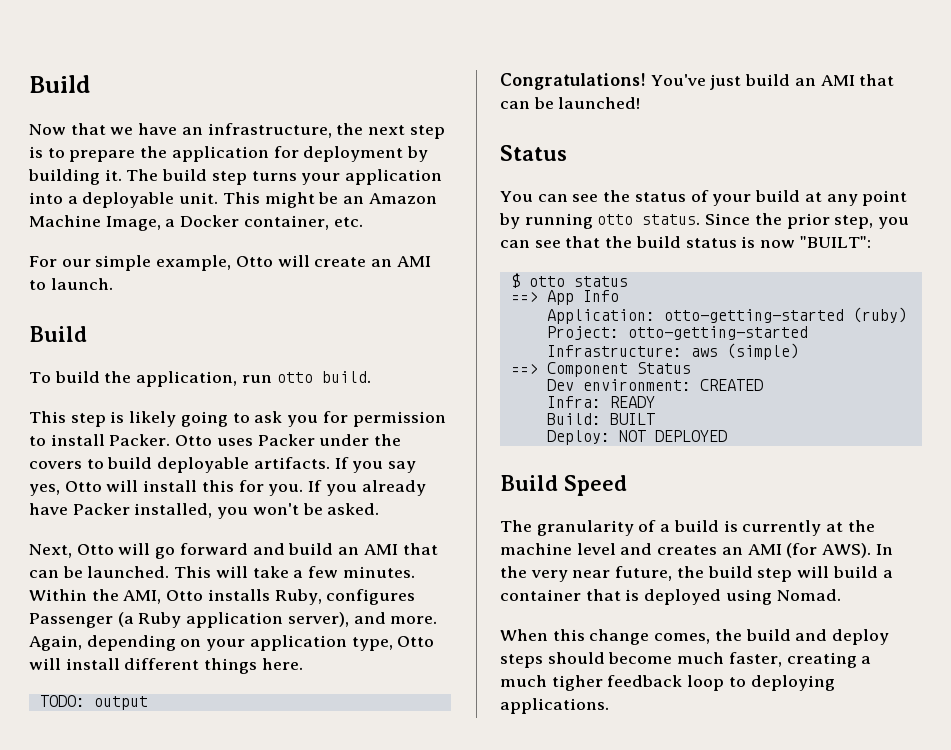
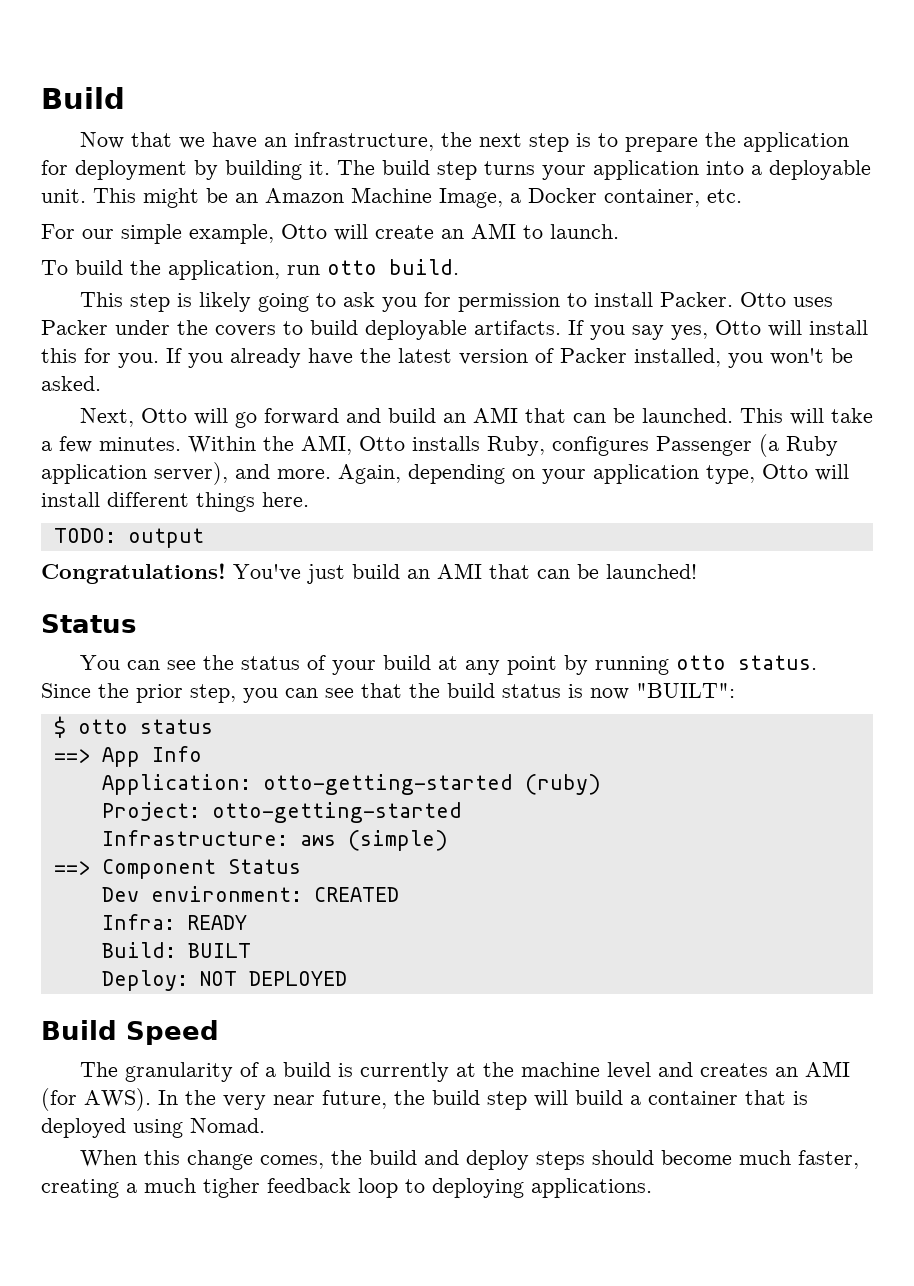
  For our simple example, Otto will create an AMI to launch.
- Build
- If you already have Packer installed, you won't be asked.
+ If you already have the latest version of Packer installed, you won't be asked.

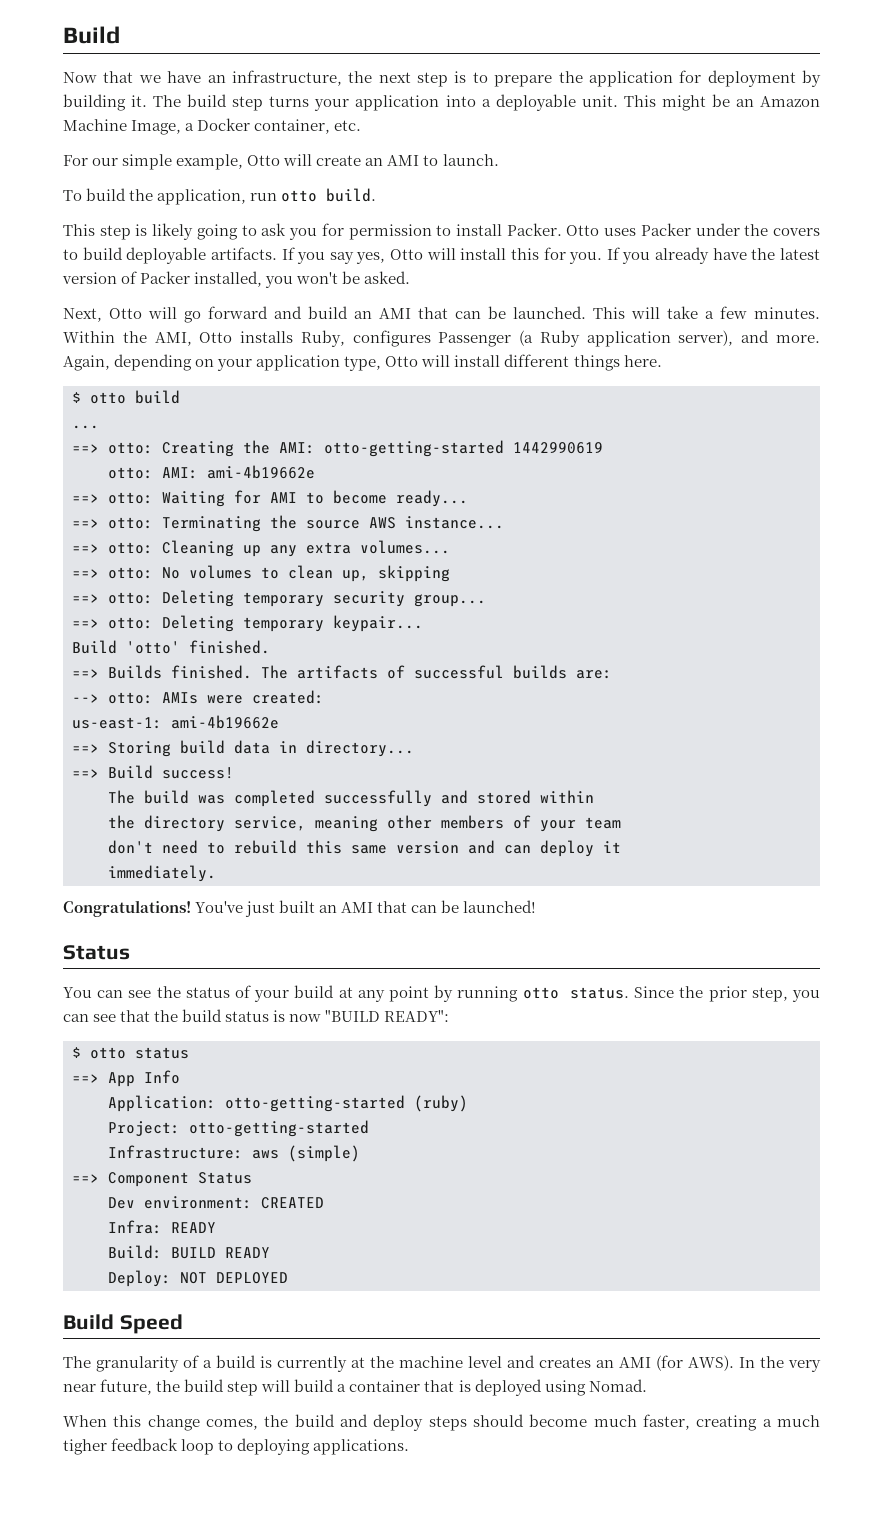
- TODO: output
+ $ otto build
+ ...
+ ==> otto: Creating the AMI: otto-getting-started 1442990619
+ otto: AMI: ami-4b19662e
+ ==> otto: Waiting for AMI to become ready...
+ ==> otto: Terminating the source AWS instance...
+ ==> otto: Cleaning up any extra volumes...
+ ==> otto: No volumes to clean up, skipping
+ ==> otto: Deleting temporary security group...
+ ==> otto: Deleting temporary keypair...
+ Build 'otto' finished.
+ ==> Builds finished. The artifacts of successful builds are:
+ --> otto: AMIs were created:
+ us-east-1: ami-4b19662e
+ ==> Storing build data in directory...
+ ==> Build success!
+ The build was completed successfully and stored within
+ the directory service, meaning other members of your team
+ don't need to rebuild this same version and can deploy it
+ immediately.
- You've just build an AMI that can be launched!
+ You've just built an AMI that can be launched!
- Since the prior step, you can see that the build status is now "BUILT":
+ Since the prior step, you can see that the build status is now "BUILD READY":
- Build: BUILT
+ Build: BUILD READY

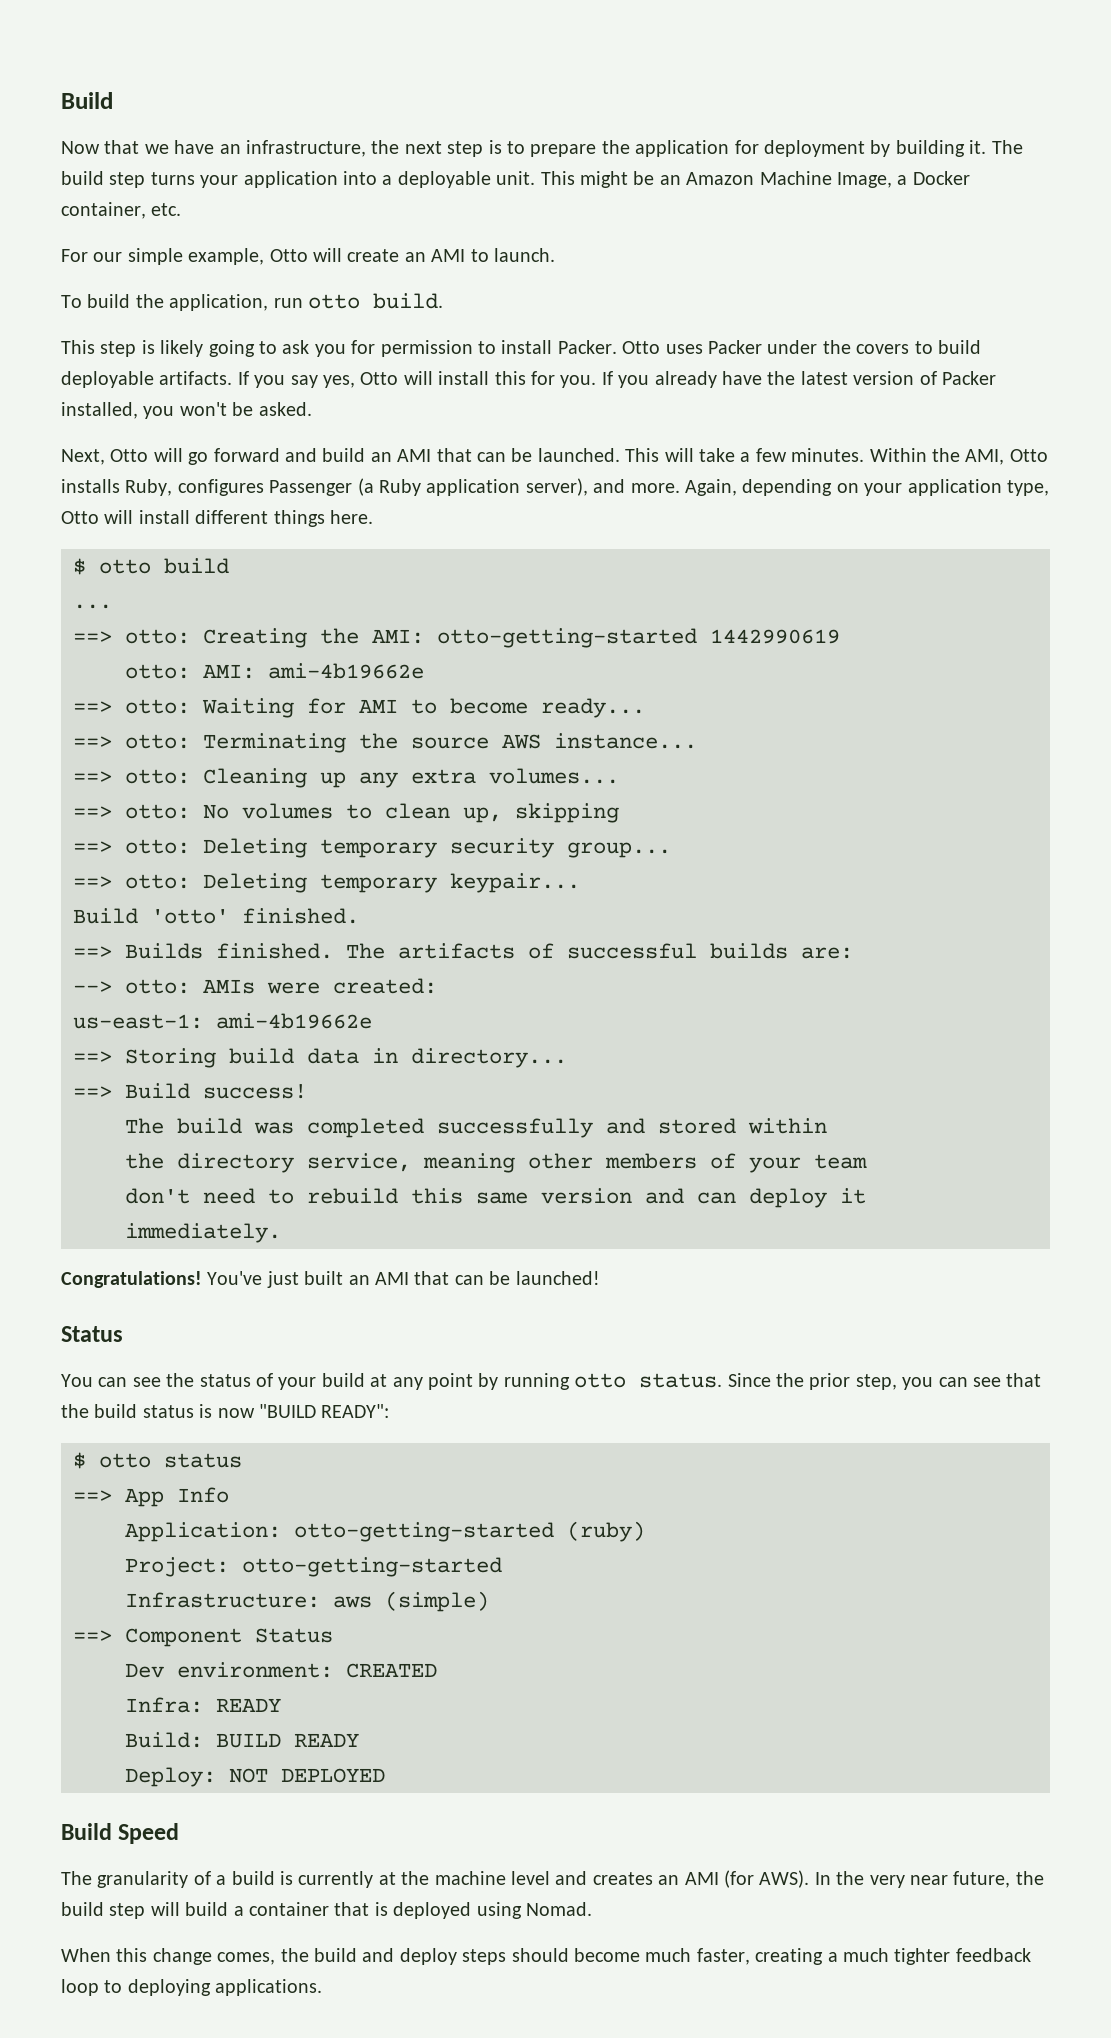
- When this change comes, the build and deploy steps should become much faster, creating a much tigher feedback loop to deploying applications.
+ When this change comes, the build and deploy steps should become much faster, creating a much tighter feedback loop to deploying applications.

